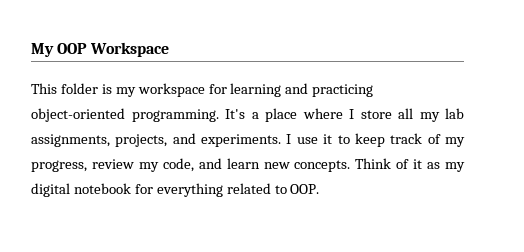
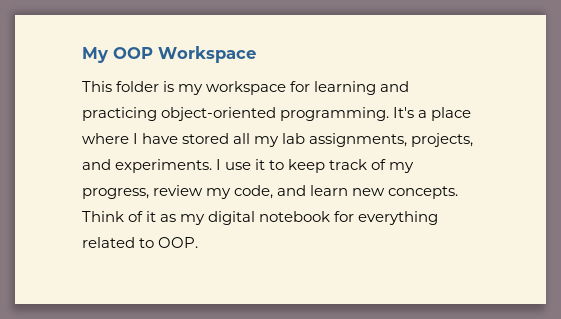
- It's a place where I store all my lab assignments, projects, and experiments.
+ It's a place where I have stored all my lab assignments, projects, and experiments.

